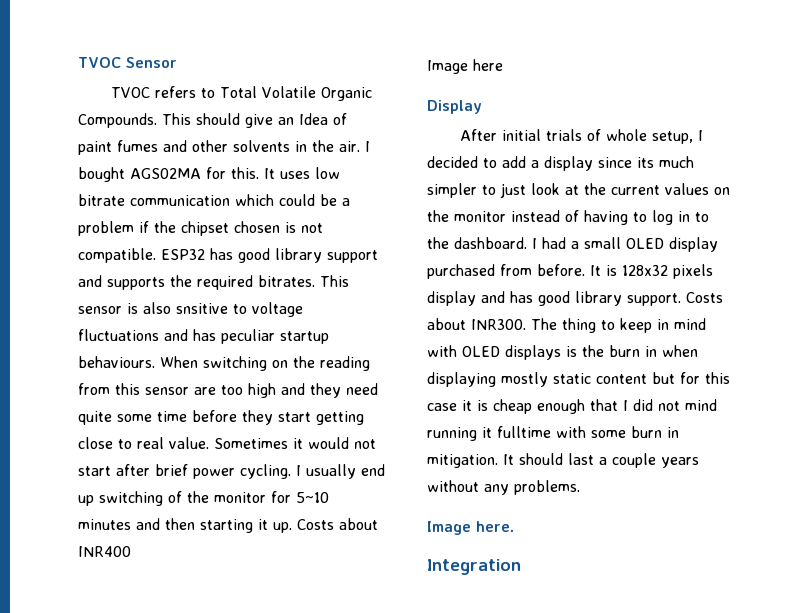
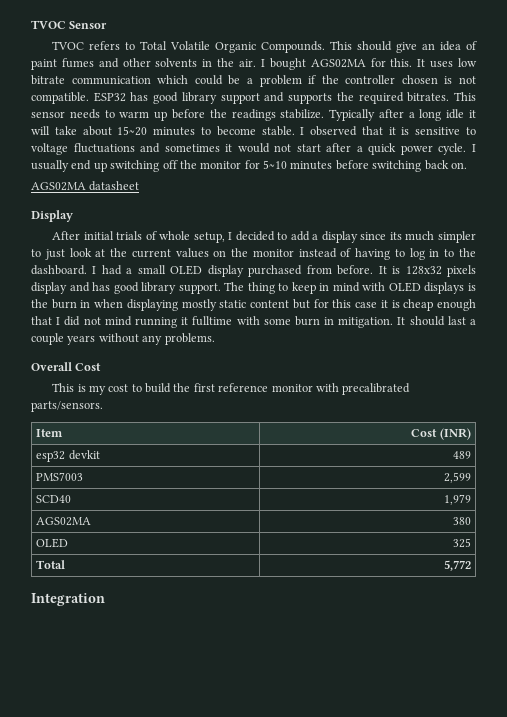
- This should give an Idea of paint fumes and other solvents in the air.
+ This should give an idea of paint fumes and other solvents in the air.
- It uses low bitrate communication which could be a problem if the chipset chosen is not compatible.
+ It uses low bitrate communication which could be a problem if the controller chosen is not compatible.
- This sensor is also snsitive to voltage fluctuations and has peculiar startup behaviours. When switching on the reading from this sensor are too high and they need quite some time before they start getting close to real value. Sometimes it would not start after brief power cycling.
+ This sensor needs to warm up before the readings stabilize. Typically after a long idle it will take about 15~20 minutes to become stable. I observed that it is sensitive to voltage fluctuations and sometimes it would not start after a quick power cycle.
- I usually end up switching of the monitor for 5~10 minutes and then starting it up. Costs about INR400
- Image here
+ I usually end up switching off the monitor for 5~10 minutes before switching back on.
+ AGS02MA datasheet
- Costs about INR300.
- Image here.
+ Overall Cost
+ This is my cost to build the first reference monitor with precalibrated parts/sensors.
+ Item | Cost (INR)
+ esp32 devkit | 489
+ PMS7003 | 2,599
+ SCD40 | 1,979
+ AGS02MA | 380
+ OLED | 325
+ Total | 5,772

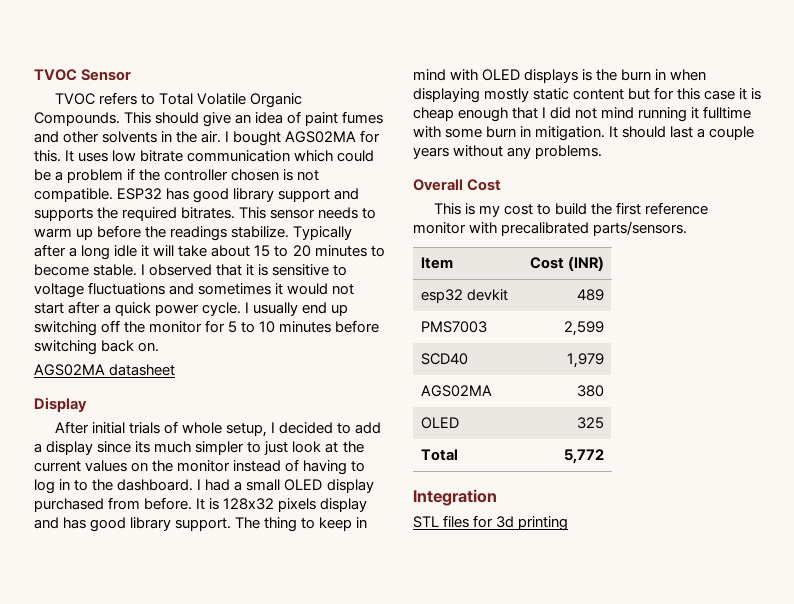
- Typically after a long idle it will take about 15~20 minutes to become stable.
+ Typically after a long idle it will take about 15 to 20 minutes to become stable.
- I usually end up switching off the monitor for 5~10 minutes before switching back on.
+ I usually end up switching off the monitor for 5 to 10 minutes before switching back on.
+ STL files for 3d printing

